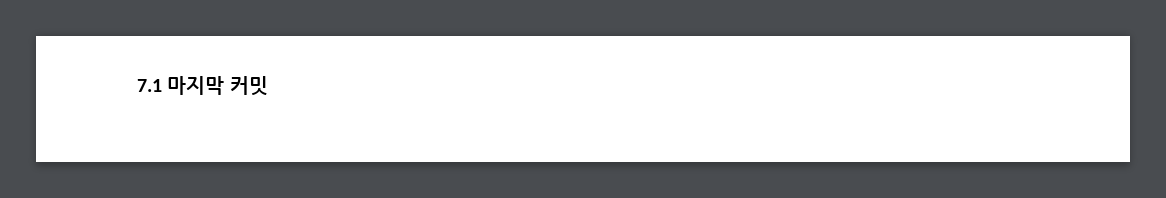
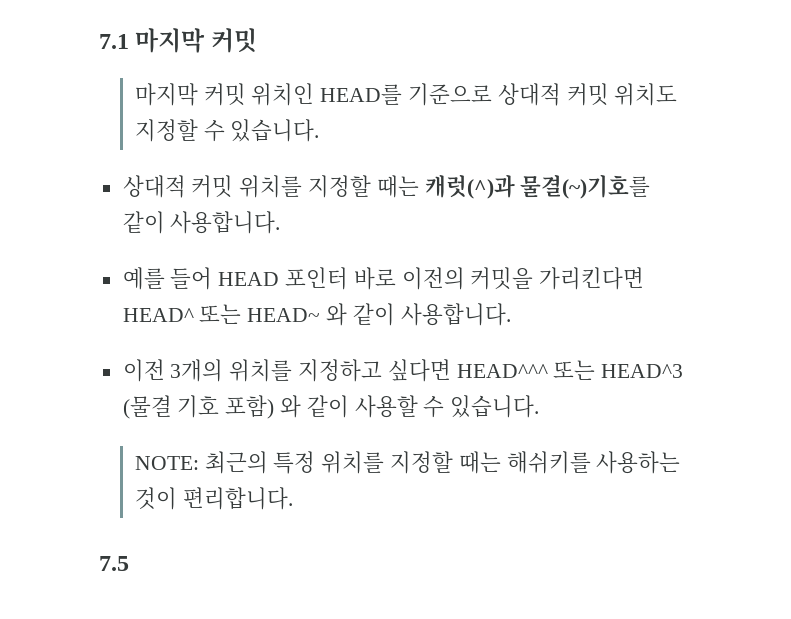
+ 마지막 커밋 위치인 HEAD를 기준으로 상대적 커밋 위치도 지정할 수 있습니다.
+ 상대적 커밋 위치를 지정할 때는 캐럿(^)과 물결(~)기호를 같이 사용합니다.
+ 예를 들어 HEAD 포인터 바로 이전의 커밋을 가리킨다면 HEAD^ 또는 HEAD~ 와 같이 사용합니다.
+ 이전 3개의 위치를 지정하고 싶다면 HEAD^^^ 또는 HEAD^3 (물결 기호 포함) 와 같이 사용할 수 있습니다.
+ NOTE: 최근의 특정 위치를 지정할 때는 해쉬키를 사용하는 것이 편리합니다.
+ 7.5

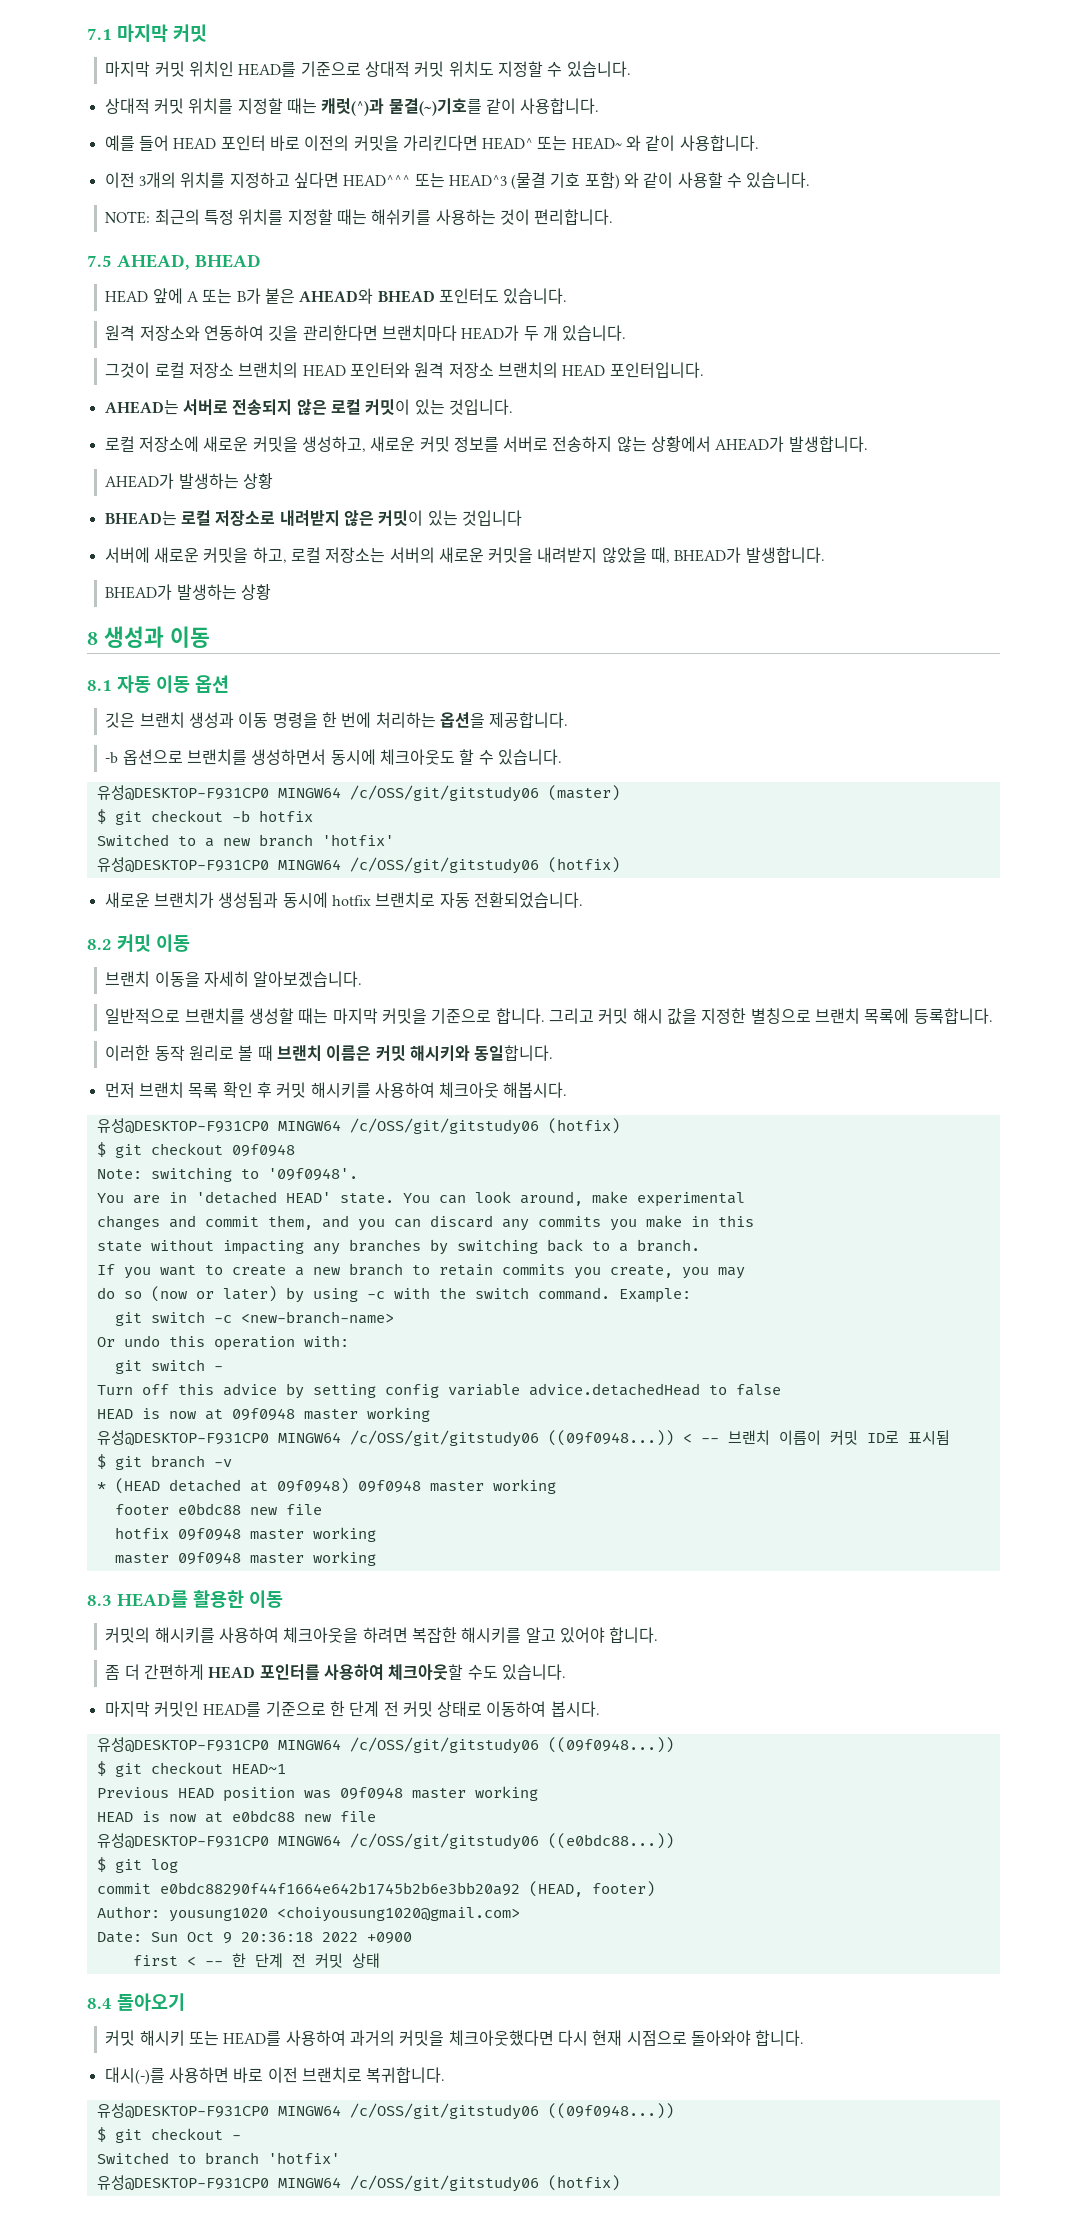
- 7.5
+ 7.5 AHEAD, BHEAD
+ HEAD 앞에 A 또는 B가 붙은 AHEAD와 BHEAD 포인터도 있습니다.
+ 원격 저장소와 연동하여 깃을 관리한다면 브랜치마다 HEAD가 두 개 있습니다.
+ 그것이 로컬 저장소 브랜치의 HEAD 포인터와 원격 저장소 브랜치의 HEAD 포인터입니다.
+ AHEAD는 서버로 전송되지 않은 로컬 커밋이 있는 것입니다.
+ 로컬 저장소에 새로운 커밋을 생성하고, 새로운 커밋 정보를 서버로 전송하지 않는 상황에서 AHEAD가 발생합니다.
+ AHEAD가 발생하는 상황
+ BHEAD는 로컬 저장소로 내려받지 않은 커밋이 있는 것입니다
+ 서버에 새로운 커밋을 하고, 로컬 저장소는 서버의 새로운 커밋을 내려받지 않았을 때, BHEAD가 발생합니다.
+ BHEAD가 발생하는 상황
+ 8 생성과 이동
+ 8.1 자동 이동 옵션
+ 깃은 브랜치 생성과 이동 명령을 한 번에 처리하는 옵션을 제공합니다.
+ -b 옵션으로 브랜치를 생성하면서 동시에 체크아웃도 할 수 있습니다.
+ 유성@DESKTOP-F931CP0 MINGW64 /c/OSS/git/gitstudy06 (master)
+ $ git checkout -b hotfix
+ Switched to a new branch 'hotfix'
+ 유성@DESKTOP-F931CP0 MINGW64 /c/OSS/git/gitstudy06 (hotfix)
+ 새로운 브랜치가 생성됨과 동시에 hotfix 브랜치로 자동 전환되었습니다.
+ 8.2 커밋 이동
+ 브랜치 이동을 자세히 알아보겠습니다.
+ 일반적으로 브랜치를 생성할 때는 마지막 커밋을 기준으로 합니다. 그리고 커밋 해시 값을 지정한 별칭으로 브랜치 목록에 등록합니다.
+ 이러한 동작 원리로 볼 때 브랜치 이름은 커밋 해시키와 동일합니다.
+ 먼저 브랜치 목록 확인 후 커밋 해시키를 사용하여 체크아웃 해봅시다.
+ 유성@DESKTOP-F931CP0 MINGW64 /c/OSS/git/gitstudy06 (hotfix)
+ $ git checkout 09f0948
+ Note: switching to '09f0948'.
+ You are in 'detached HEAD' state. You can look around, make experimental
+ changes and commit them, and you can discard any commits you make in this
+ state without impacting any branches by switching back to a branch.
+ If you want to create a new branch to retain commits you create, you may
+ do so (now or later) by using -c with the switch command. Example:
+ git switch -c <new-branch-name>
+ Or undo this operation with:
+ git switch -
+ Turn off this advice by setting config variable advice.detachedHead to false
+ HEAD is now at 09f0948 master working
+ 유성@DESKTOP-F931CP0 MINGW64 /c/OSS/git/gitstudy06 ((09f0948...)) < -- 브랜치 이름이 커밋 ID로 표시됨
+ $ git branch -v
+ * (HEAD detached at 09f0948) 09f0948 master working
+ footer e0bdc88 new file
+ hotfix 09f0948 master working
+ master 09f0948 master working
+ 8.3 HEAD를 활용한 이동
+ 커밋의 해시키를 사용하여 체크아웃을 하려면 복잡한 해시키를 알고 있어야 합니다.
+ 좀 더 간편하게 HEAD 포인터를 사용하여 체크아웃할 수도 있습니다.
+ 마지막 커밋인 HEAD를 기준으로 한 단계 전 커밋 상태로 이동하여 봅시다.
+ 유성@DESKTOP-F931CP0 MINGW64 /c/OSS/git/gitstudy06 ((09f0948...))
+ $ git checkout HEAD~1
+ Previous HEAD position was 09f0948 master working
+ HEAD is now at e0bdc88 new file
+ 유성@DESKTOP-F931CP0 MINGW64 /c/OSS/git/gitstudy06 ((e0bdc88...))
+ $ git log
+ commit e0bdc88290f44f1664e642b1745b2b6e3bb20a92 (HEAD, footer)
+ Author: yousung1020 <choiyousung1020@gmail.com>
+ Date: Sun Oct 9 20:36:18 2022 +0900
+ first < -- 한 단계 전 커밋 상태
+ 8.4 돌아오기
+ 커밋 해시키 또는 HEAD를 사용하여 과거의 커밋을 체크아웃했다면 다시 현재 시점으로 돌아와야 합니다.
+ 대시(-)를 사용하면 바로 이전 브랜치로 복귀합니다.
+ 유성@DESKTOP-F931CP0 MINGW64 /c/OSS/git/gitstudy06 ((09f0948...))
+ $ git checkout -
+ Switched to branch 'hotfix'
+ 유성@DESKTOP-F931CP0 MINGW64 /c/OSS/git/gitstudy06 (hotfix)

